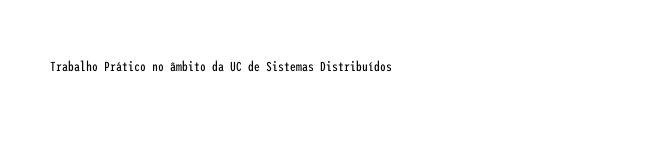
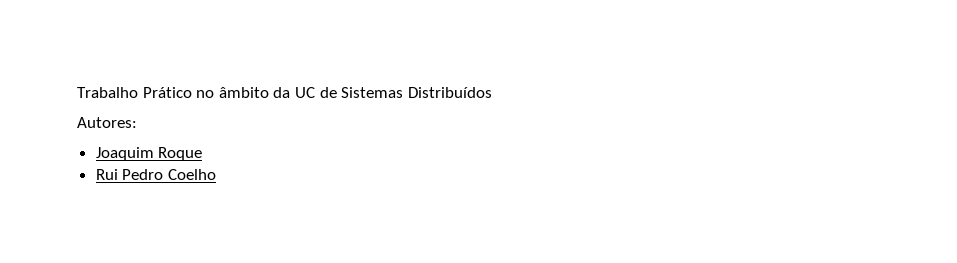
+ Autores:
+ Joaquim Roque
+ Rui Pedro Coelho

